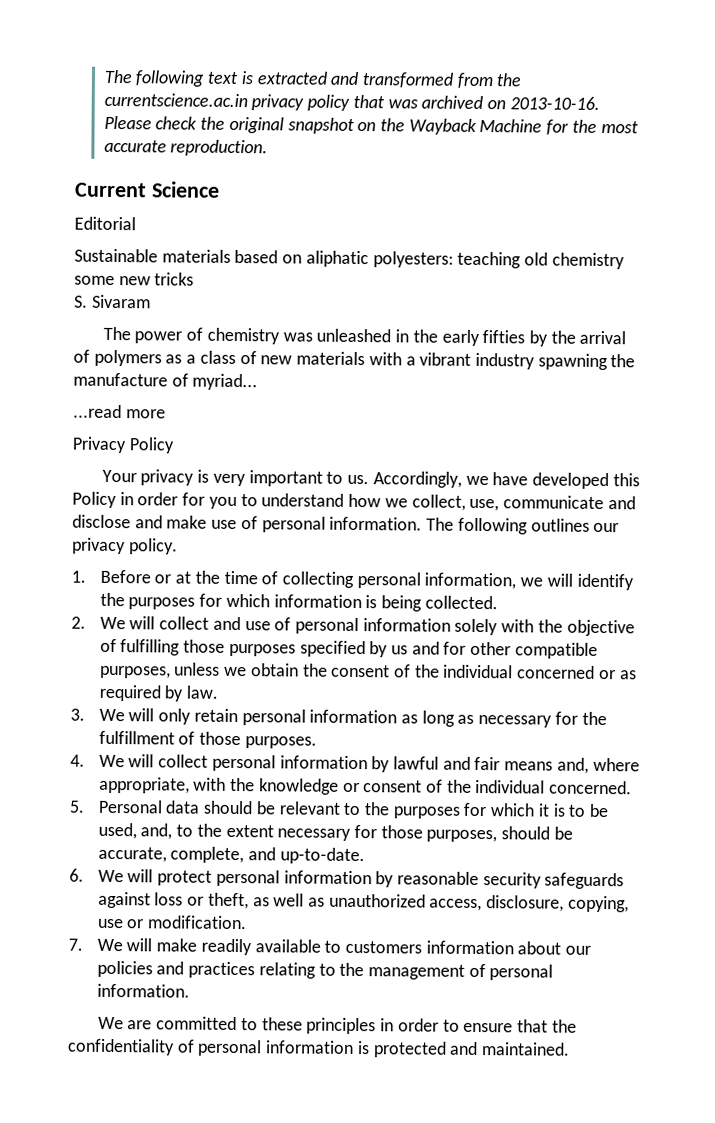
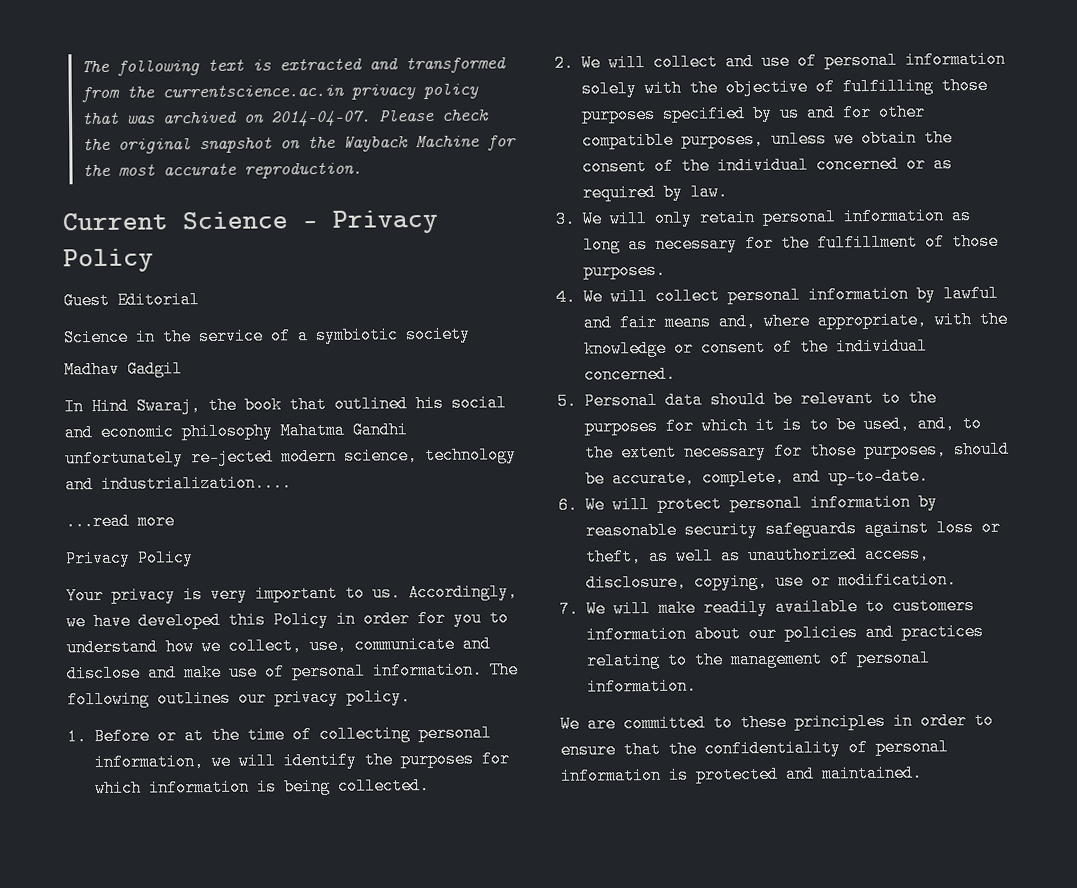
- The following text is extracted and transformed from the currentscience.ac.in privacy policy that was archived on 2013-10-16.
+ The following text is extracted and transformed from the currentscience.ac.in privacy policy that was archived on 2014-04-07.
- Current Science
- Editorial
- Sustainable materials based on aliphatic polyesters: teaching old chemistry some new tricks
- S. Sivaram
- The power of chemistry was unleashed in the early fifties by the arrival of polymers as a class of new materials with a vibrant industry spawning the manufacture of myriad...
+ Current Science - Privacy Policy
+ Guest Editorial
+ Science in the service of a symbiotic society
+ Madhav Gadgil
+ In Hind Swaraj, the book that outlined his social and economic philosophy Mahatma Gandhi unfortunately re-jected modern science, technology and industrialization....

